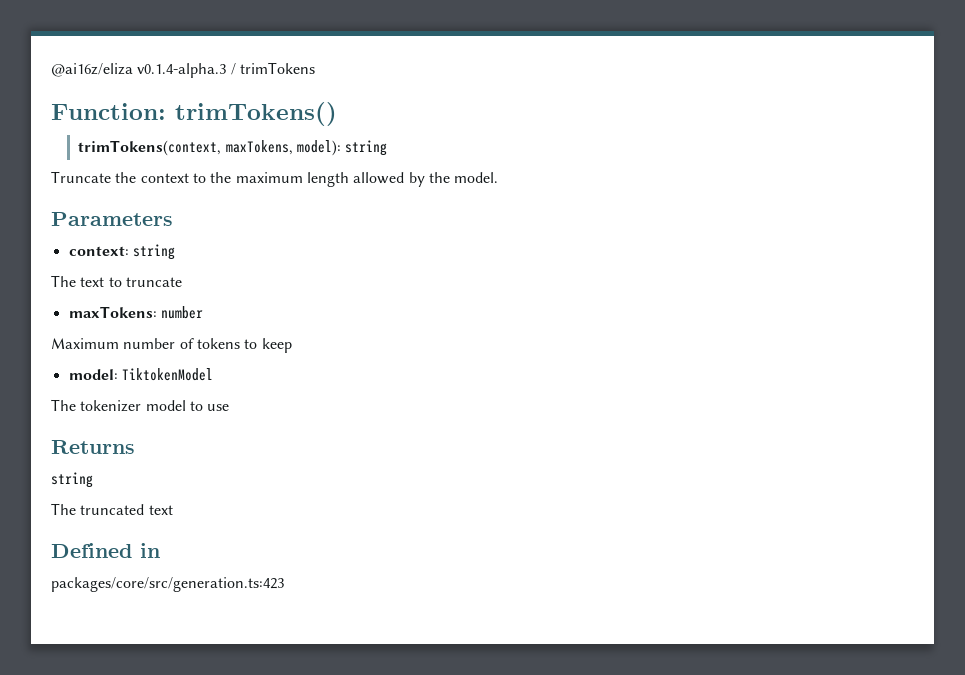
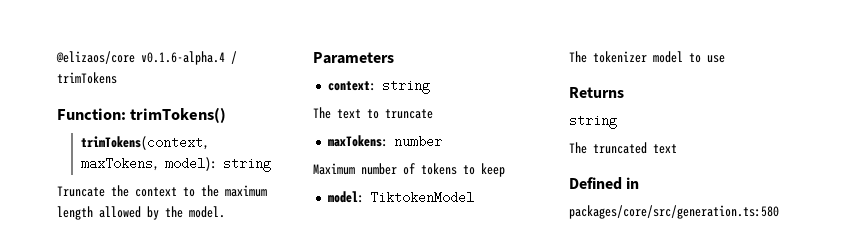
- @ai16z/eliza v0.1.4-alpha.3 / trimTokens
+ @elizaos/core v0.1.6-alpha.4 / trimTokens
- packages/core/src/generation.ts:423
+ packages/core/src/generation.ts:580

